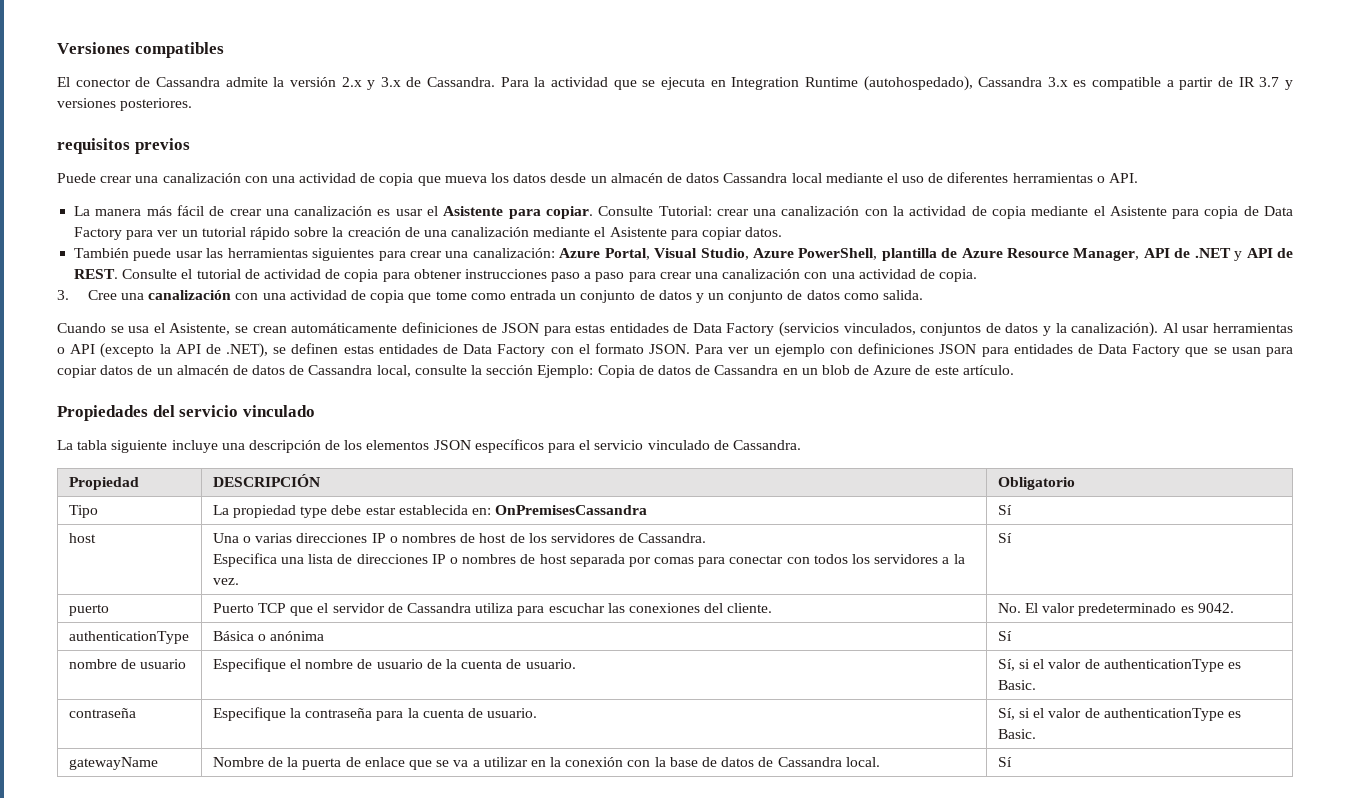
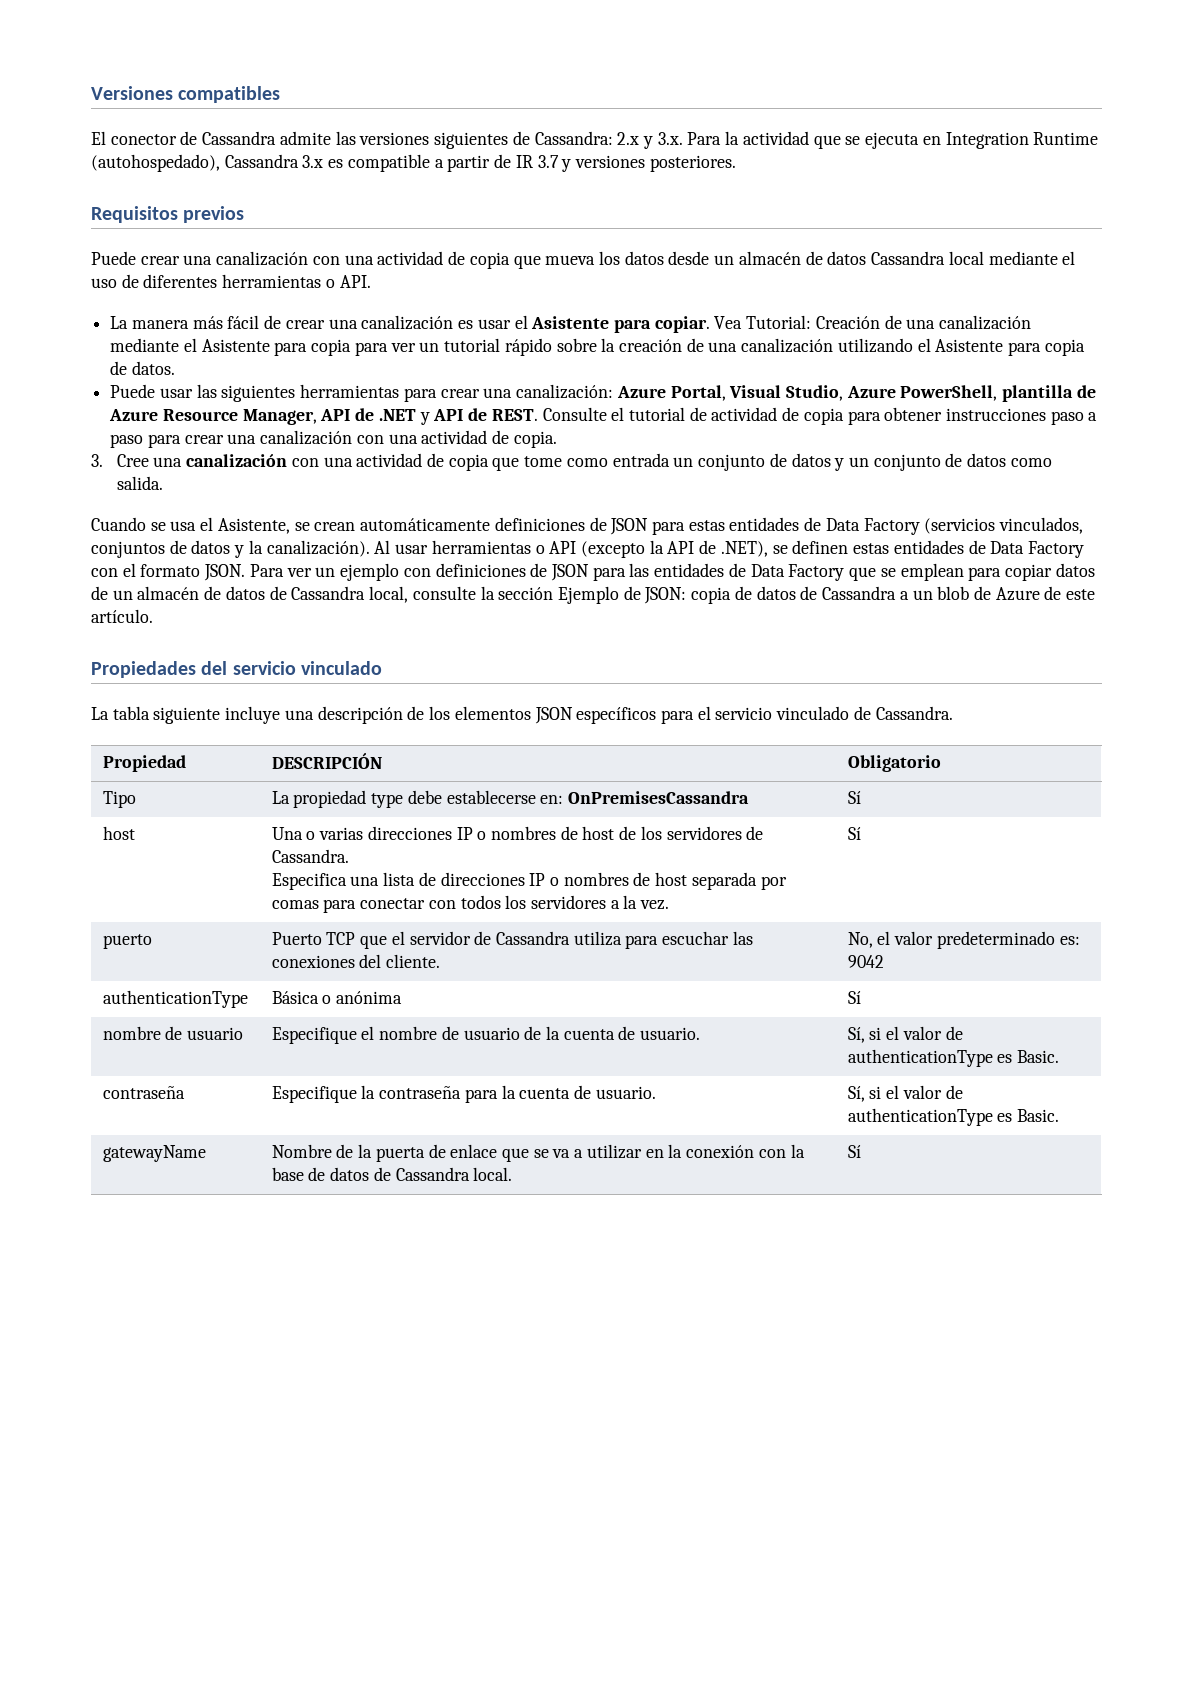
- El conector de Cassandra admite la versión 2.x y 3.x de Cassandra. Para la actividad que se ejecuta en Integration Runtime (autohospedado), Cassandra 3.x es compatible a partir de IR 3.7 y versiones posteriores.
+ El conector de Cassandra admite las versiones siguientes de Cassandra: 2.x y 3.x. Para la actividad que se ejecuta en Integration Runtime (autohospedado), Cassandra 3.x es compatible a partir de IR 3.7 y versiones posteriores.
- requisitos previos
+ Requisitos previos
- Consulte Tutorial: crear una canalización con la actividad de copia mediante el Asistente para copia de Data Factory para ver un tutorial rápido sobre la creación de una canalización mediante el Asistente para copiar datos.
+ Vea Tutorial: Creación de una canalización mediante el Asistente para copia para ver un tutorial rápido sobre la creación de una canalización utilizando el Asistente para copia de datos.
- También puede usar las herramientas siguientes para crear una canalización: Azure Portal, Visual Studio, Azure PowerShell, plantilla de Azure Resource Manager, API de .NET y API de REST.
+ Puede usar las siguientes herramientas para crear una canalización: Azure Portal, Visual Studio, Azure PowerShell, plantilla de Azure Resource Manager, API de .NET y API de REST.
- Para ver un ejemplo con definiciones JSON para entidades de Data Factory que se usan para copiar datos de un almacén de datos de Cassandra local, consulte la sección Ejemplo: Copia de datos de Cassandra en un blob de Azure de este artículo.
+ Para ver un ejemplo con definiciones de JSON para las entidades de Data Factory que se emplean para copiar datos de un almacén de datos de Cassandra local, consulte la sección Ejemplo de JSON: copia de datos de Cassandra a un blob de Azure de este artículo.
- Tipo | La propiedad type debe estar establecida en: OnPremisesCassandra | Sí
+ Tipo | La propiedad type debe establecerse en: OnPremisesCassandra | Sí
- puerto | Puerto TCP que el servidor de Cassandra utiliza para escuchar las conexiones del cliente. | No. El valor predeterminado es 9042.
+ puerto | Puerto TCP que el servidor de Cassandra utiliza para escuchar las conexiones del cliente. | No, el valor predeterminado es: 9042

